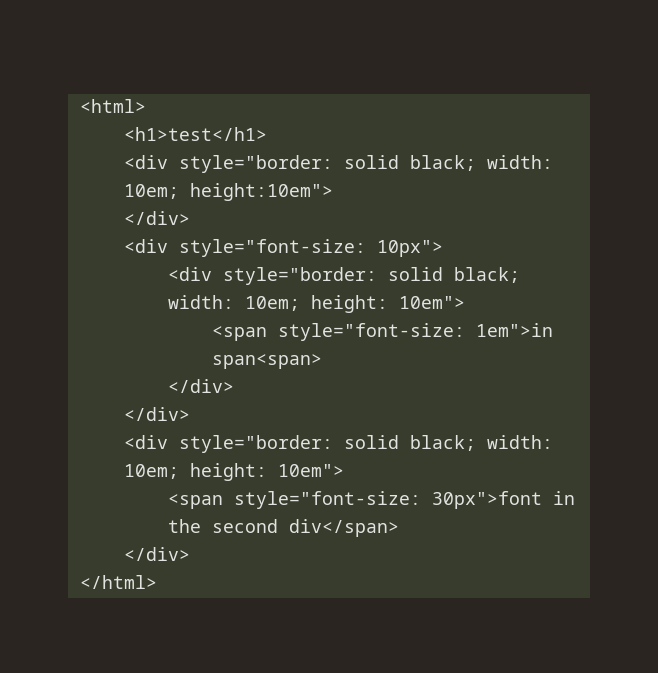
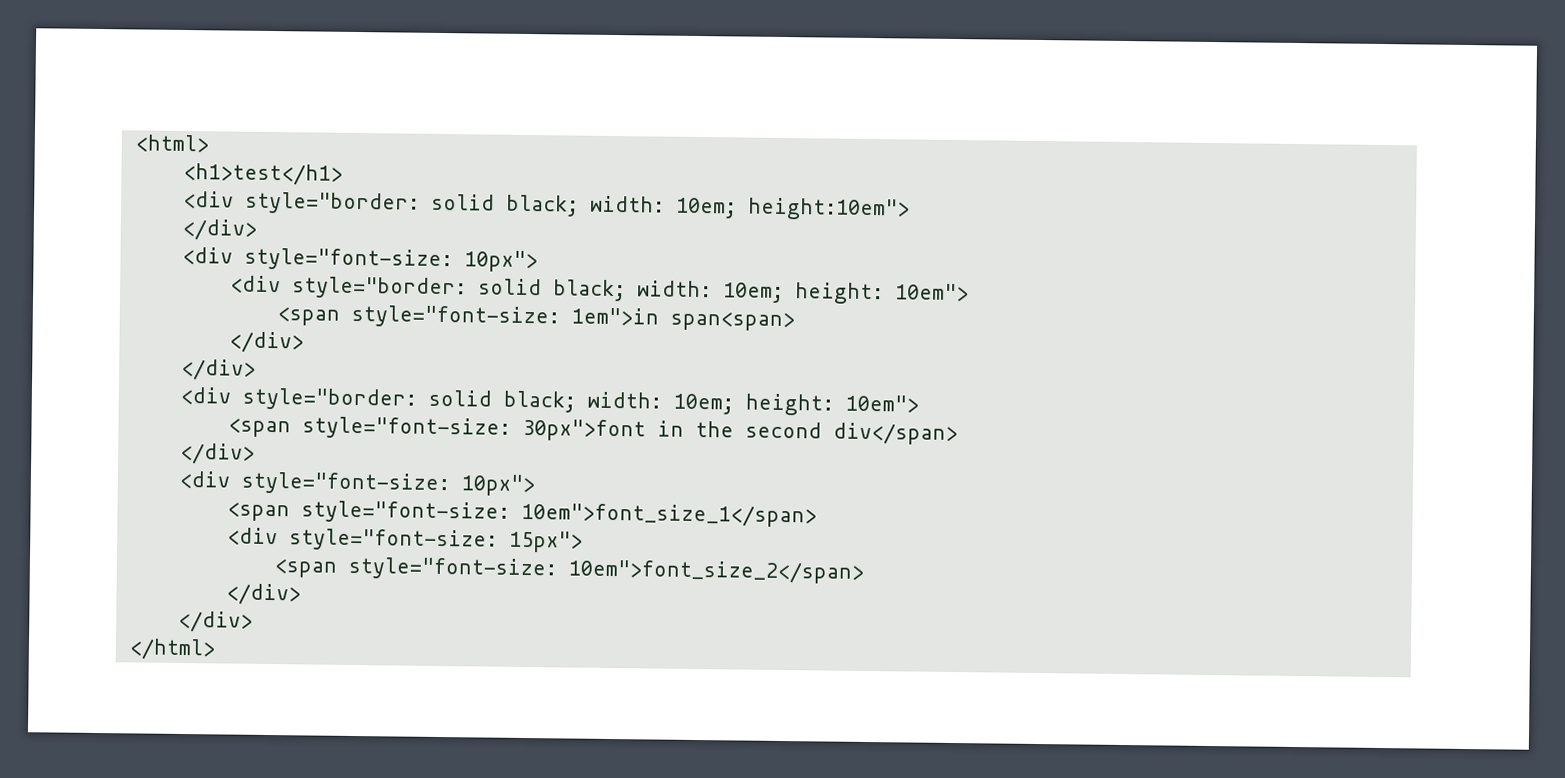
  <span style="font-size: 30px">font in the second div</span>
+ </div>
+ <div style="font-size: 10px">
+ <span style="font-size: 10em">font_size_1</span>
+ <div style="font-size: 15px">
+ <span style="font-size: 10em">font_size_2</span>
+ </div>

